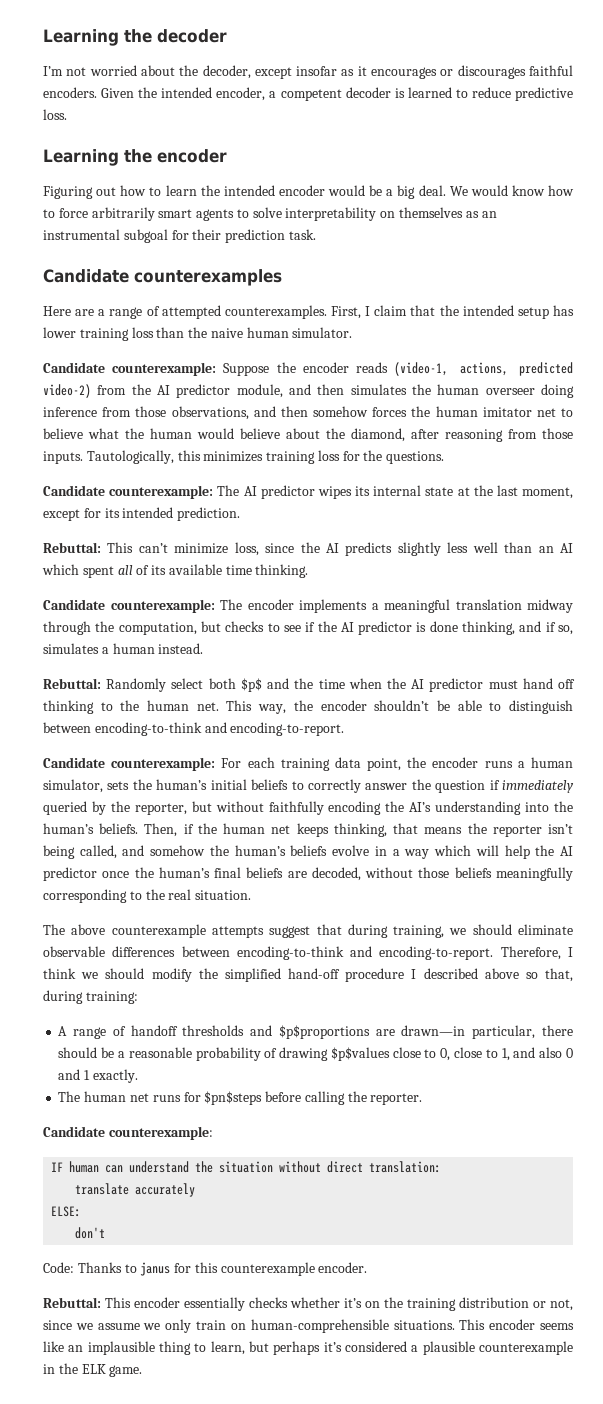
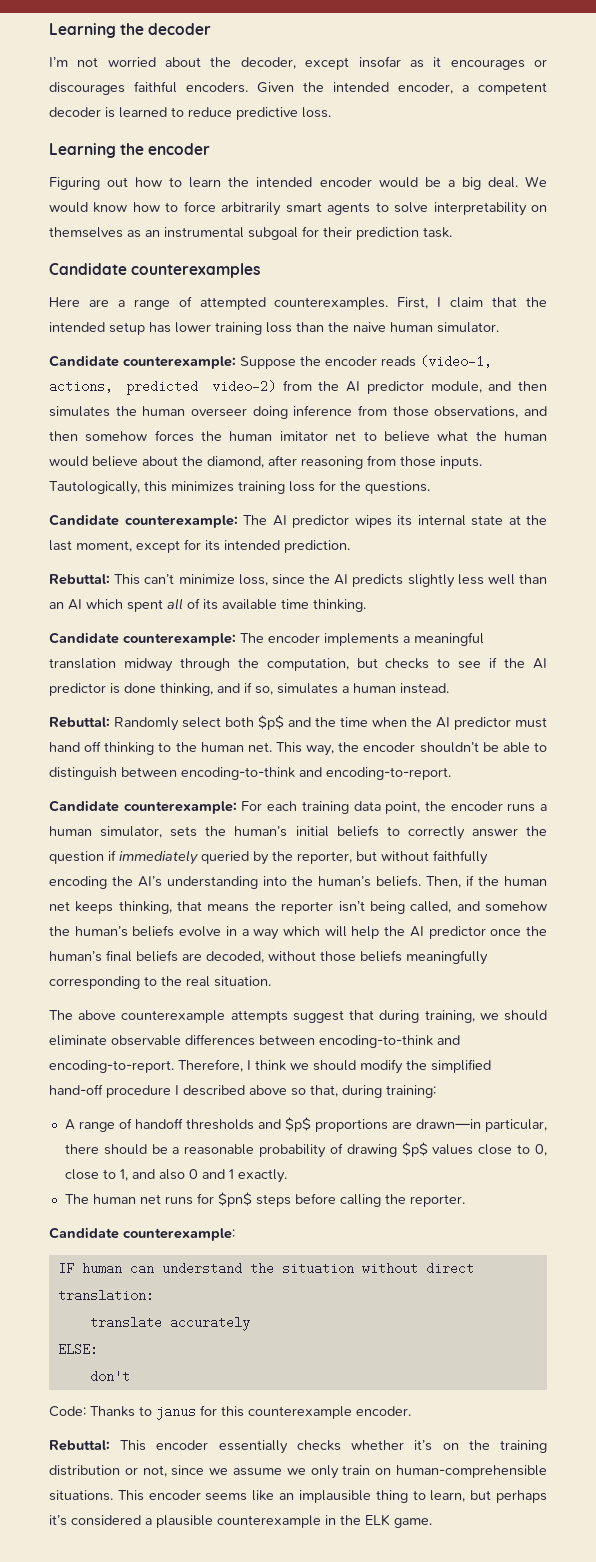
- A range of handoff thresholds and $p$proportions are drawn—in particular, there should be a reasonable probability of drawing $p$values close to 0, close to 1, and also 0 and 1 exactly.
+ A range of handoff thresholds and $p$ proportions are drawn—in particular, there should be a reasonable probability of drawing $p$ values close to 0, close to 1, and also 0 and 1 exactly.
- The human net runs for $pn$steps before calling the reporter.
+ The human net runs for $pn$ steps before calling the reporter.

